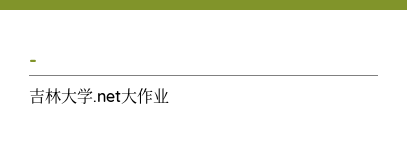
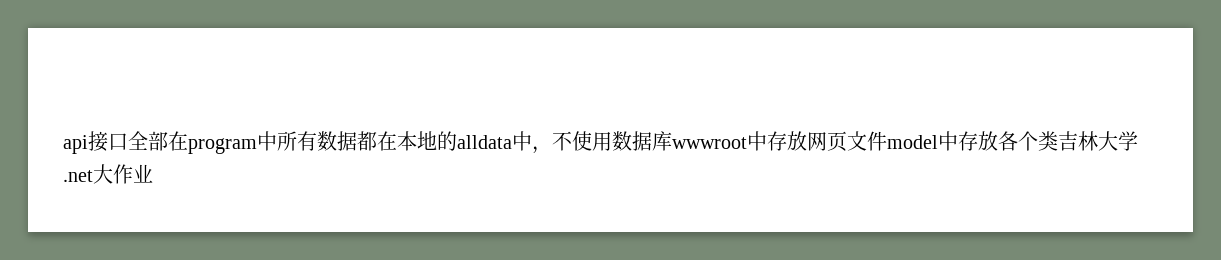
- -
- 吉林大学.net大作业
+ api接口全部在program中所有数据都在本地的alldata中，不使用数据库wwwroot中存放网页文件model中存放各个类吉林大学.net大作业

